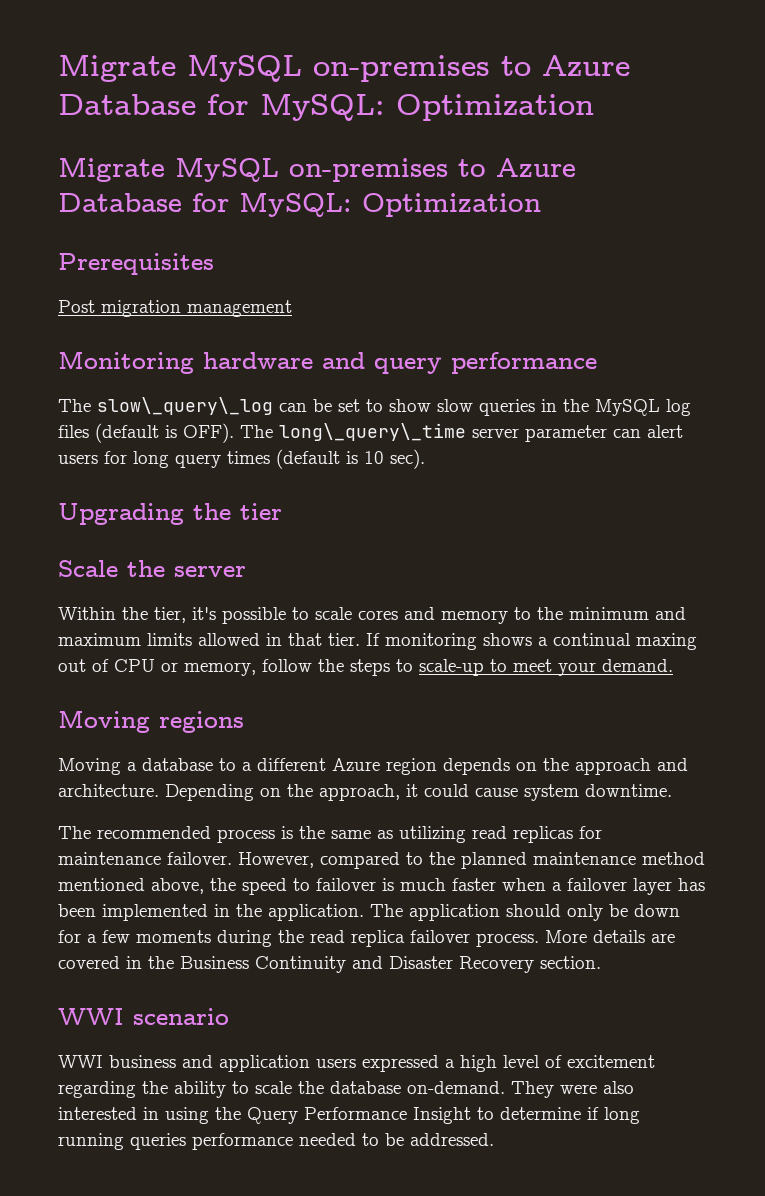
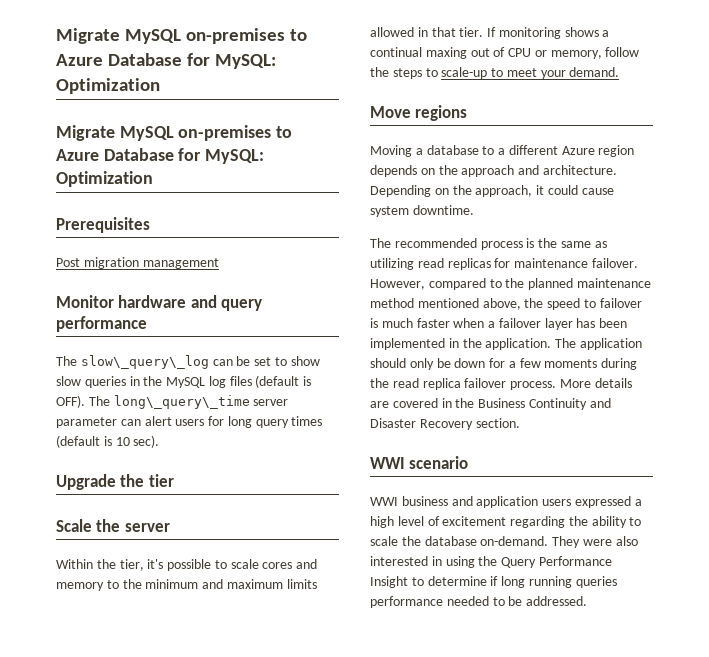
- Monitoring hardware and query performance
+ Monitor hardware and query performance
- Upgrading the tier
+ Upgrade the tier
- Moving regions
+ Move regions

